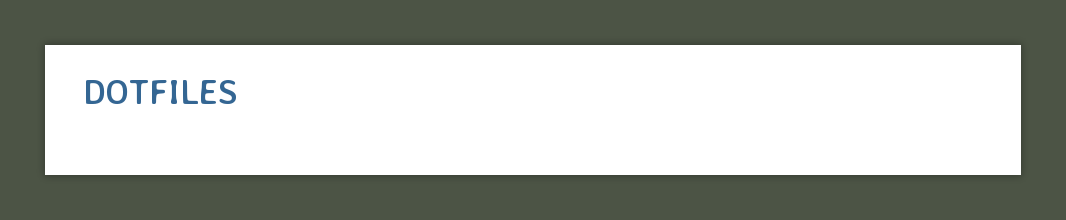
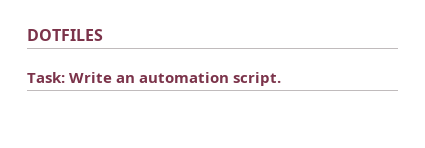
+ Task: Write an automation script.

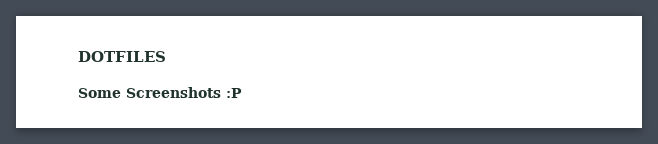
- Task: Write an automation script.
+ Some Screenshots :P

